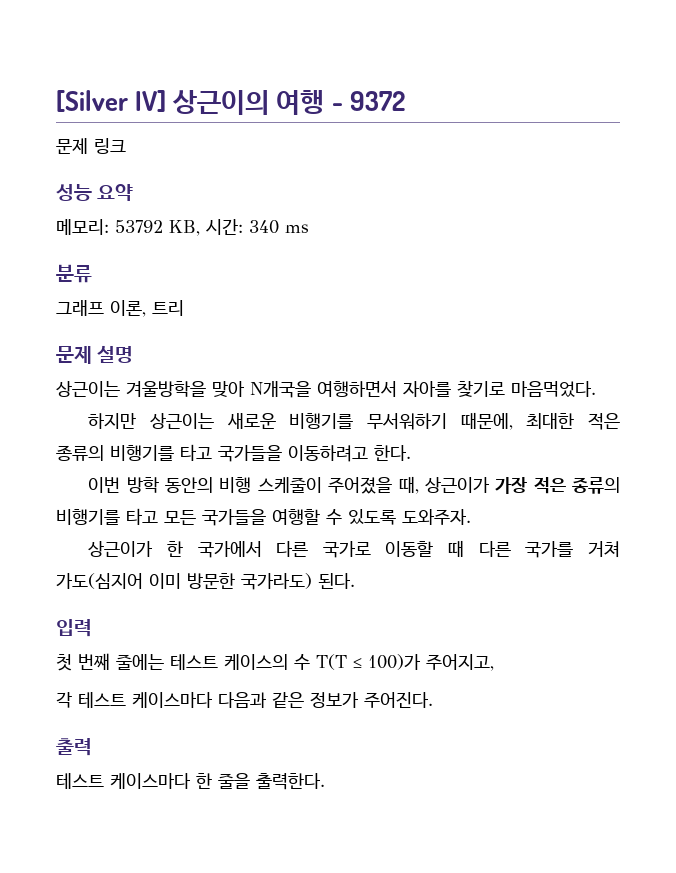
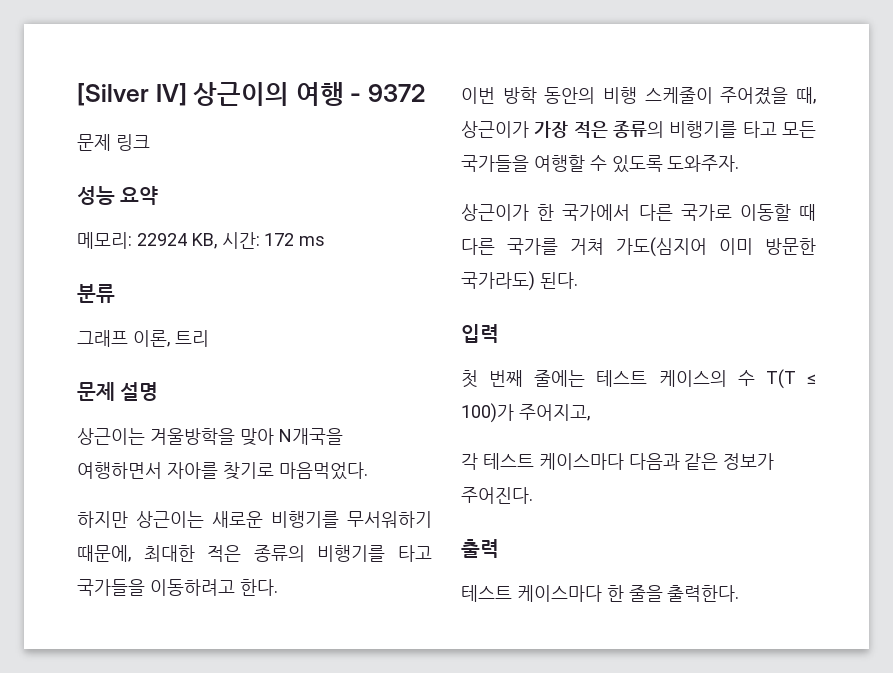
- 메모리: 53792 KB, 시간: 340 ms
+ 메모리: 22924 KB, 시간: 172 ms

